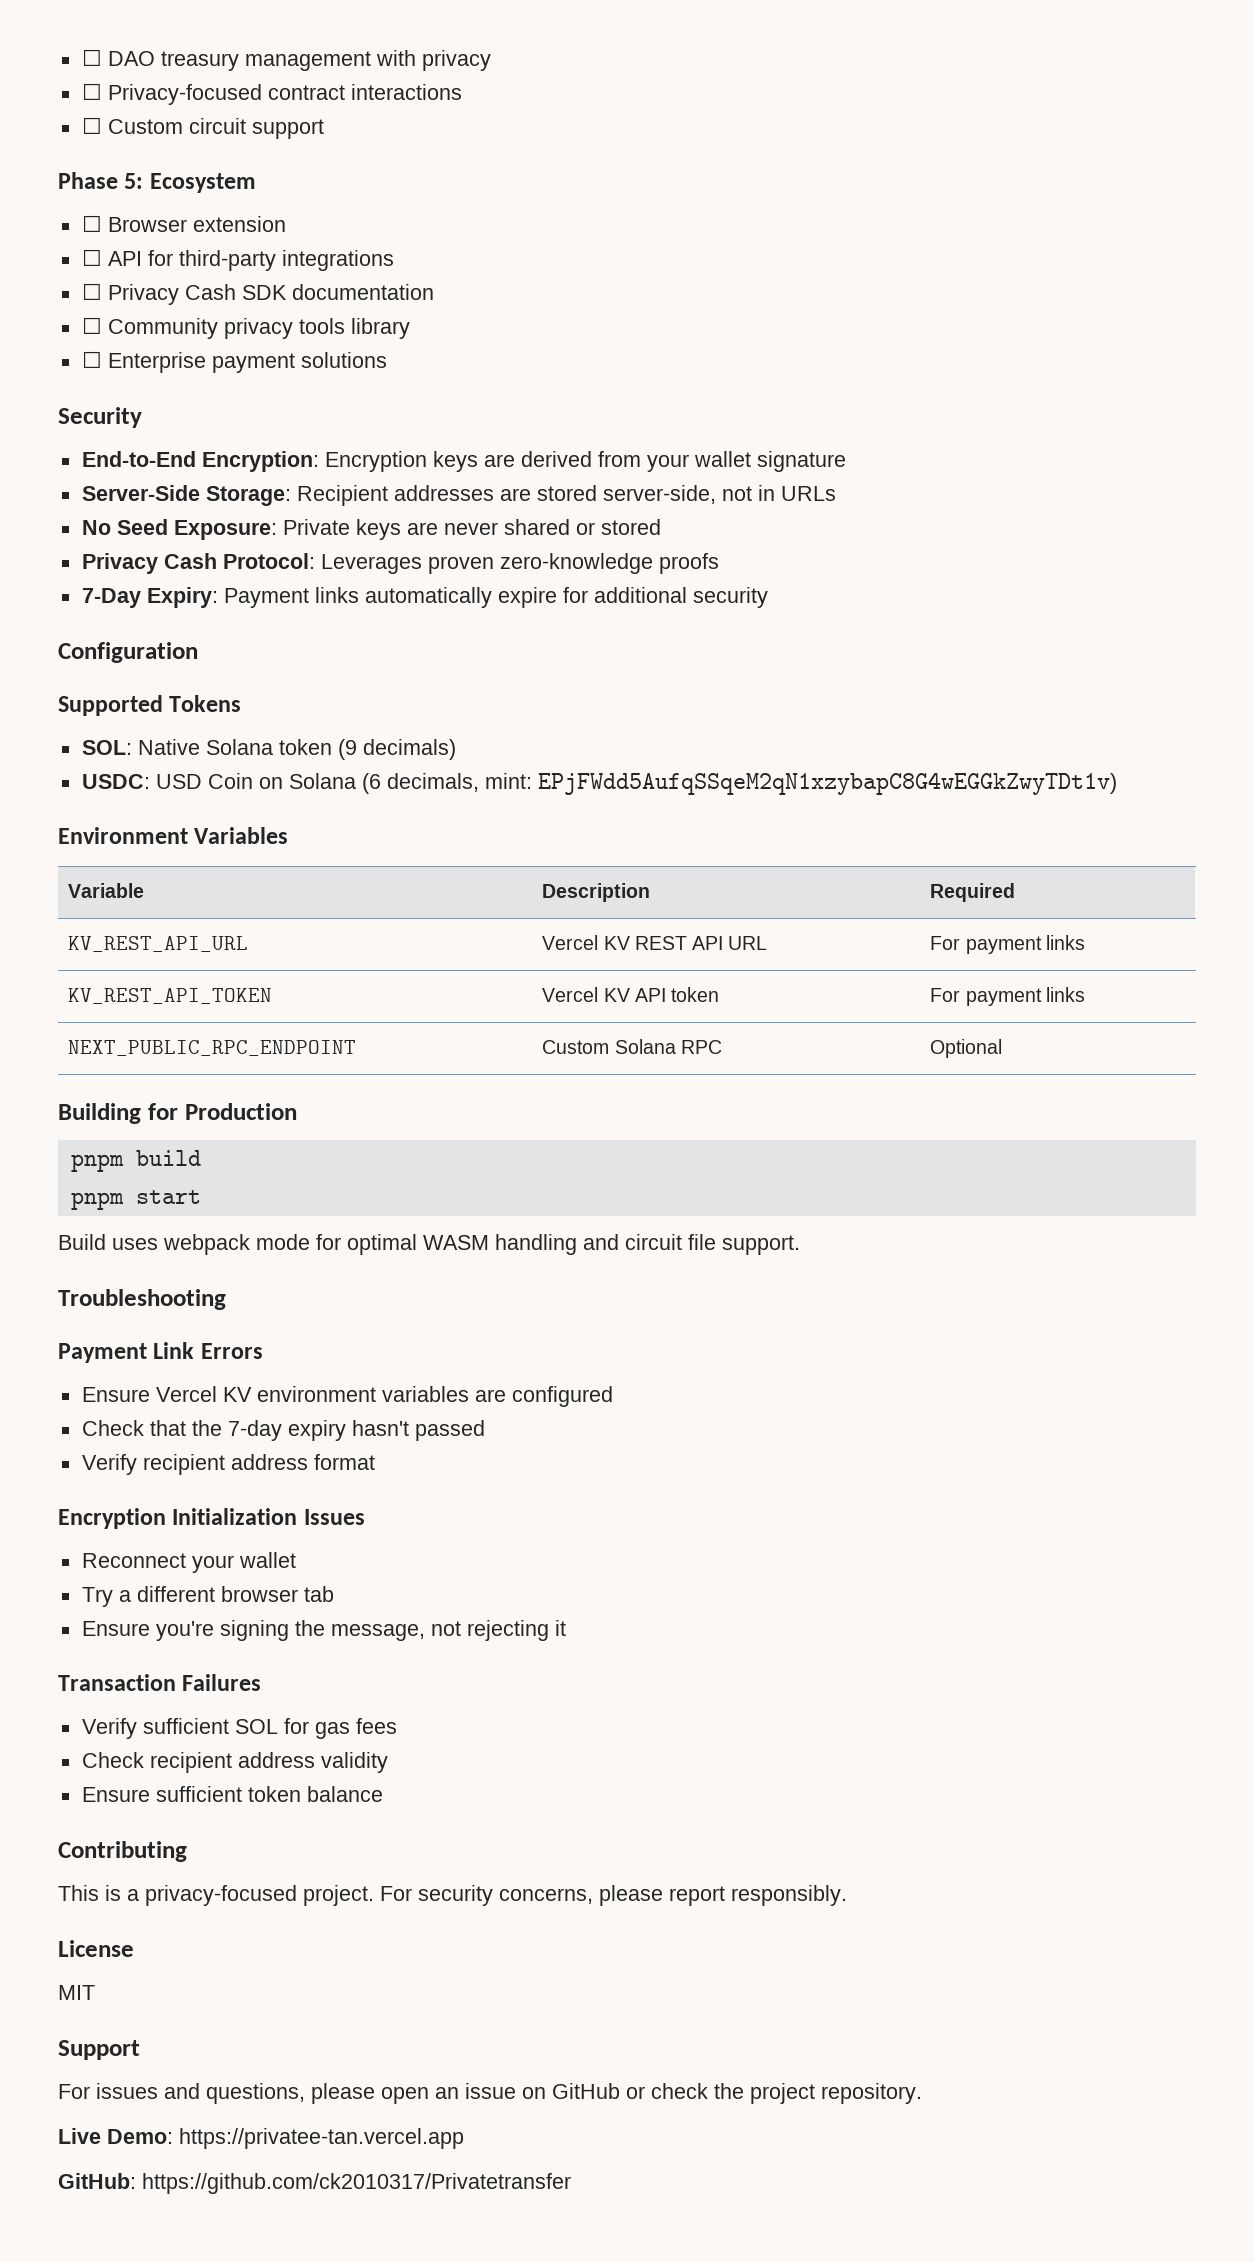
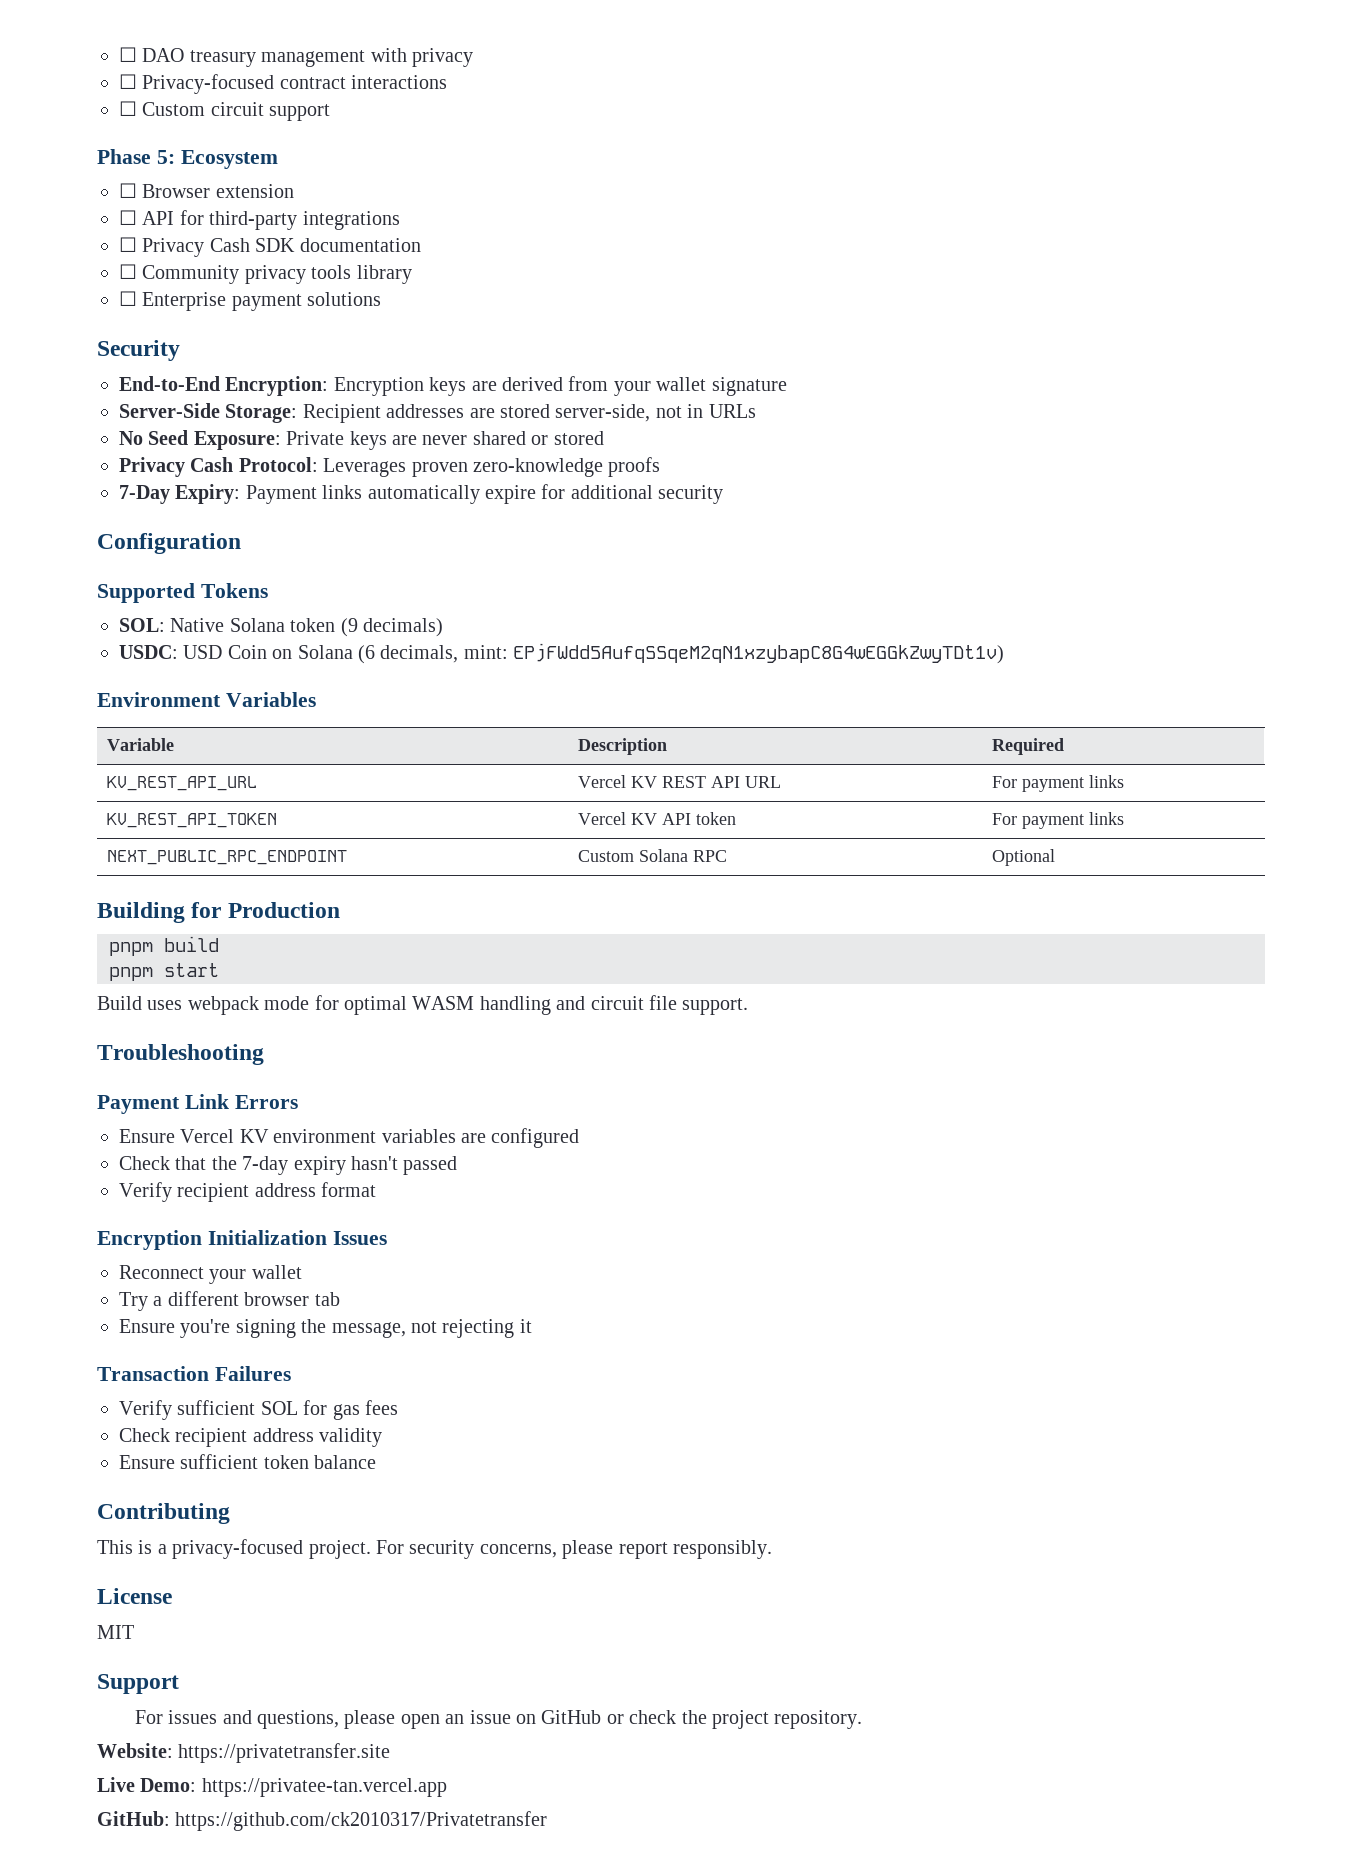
+ Website: https://privatetransfer.site

